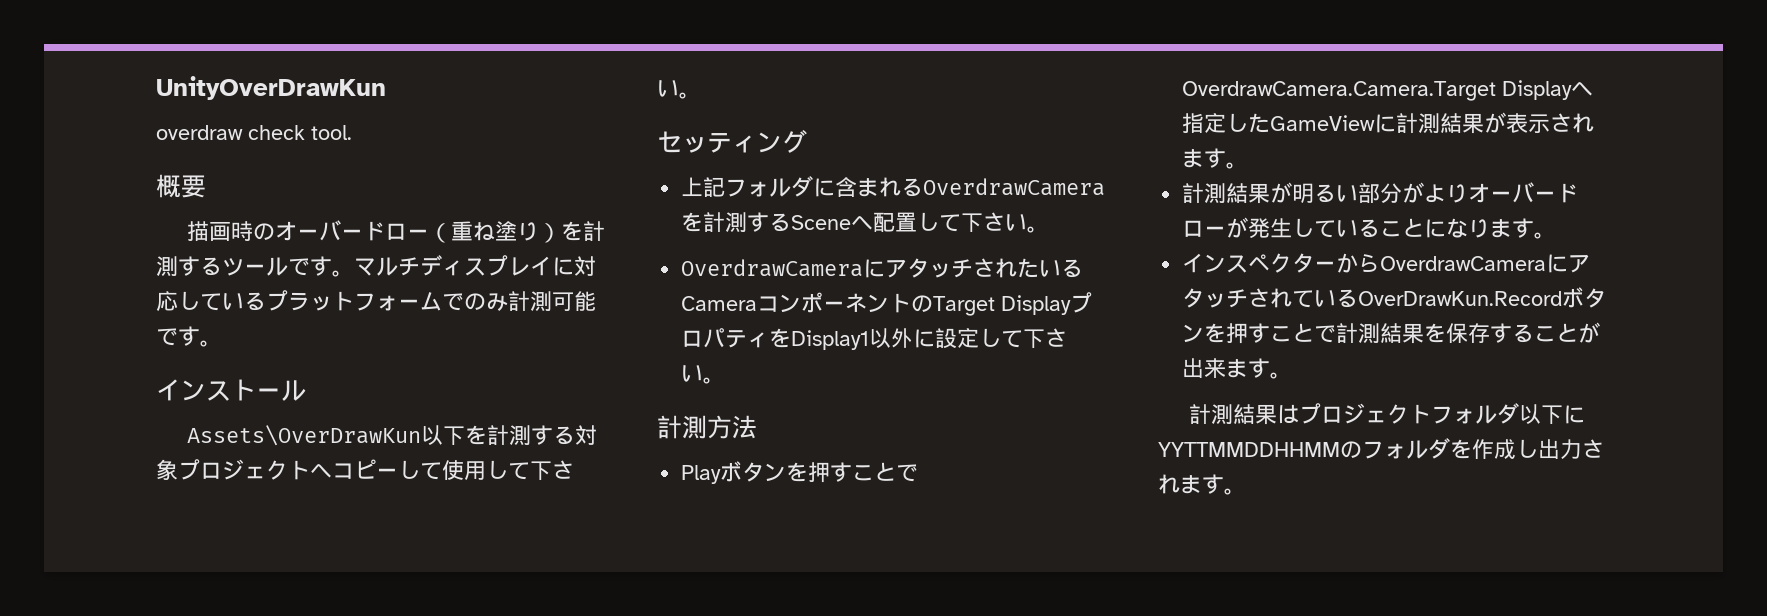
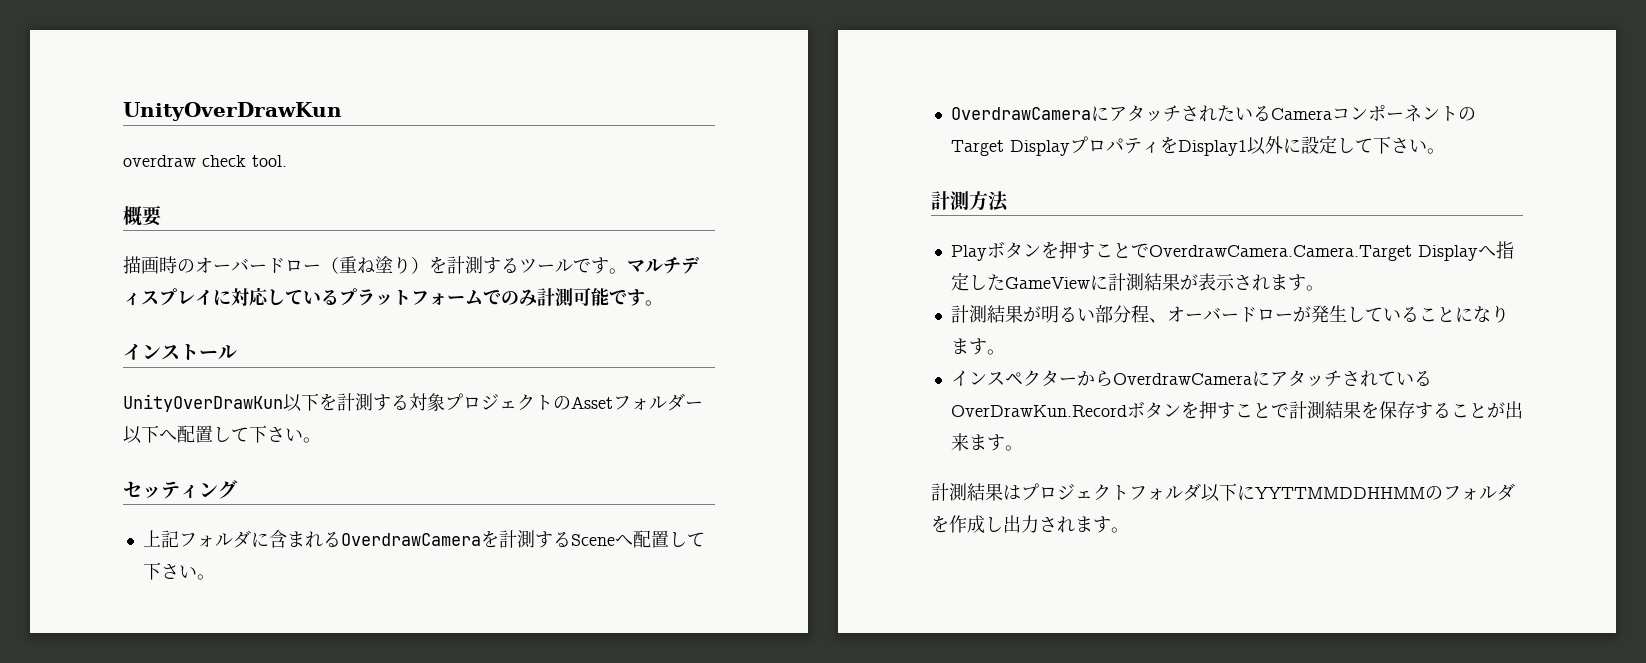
- Assets\OverDrawKun以下を計測する対象プロジェクトへコピーして使用して下さい。
+ UnityOverDrawKun以下を計測する対象プロジェクトのAssetフォルダー以下へ配置して下さい。
- 計測結果が明るい部分がよりオーバードローが発生していることになります。
+ 計測結果が明るい部分程、オーバードローが発生していることになります。

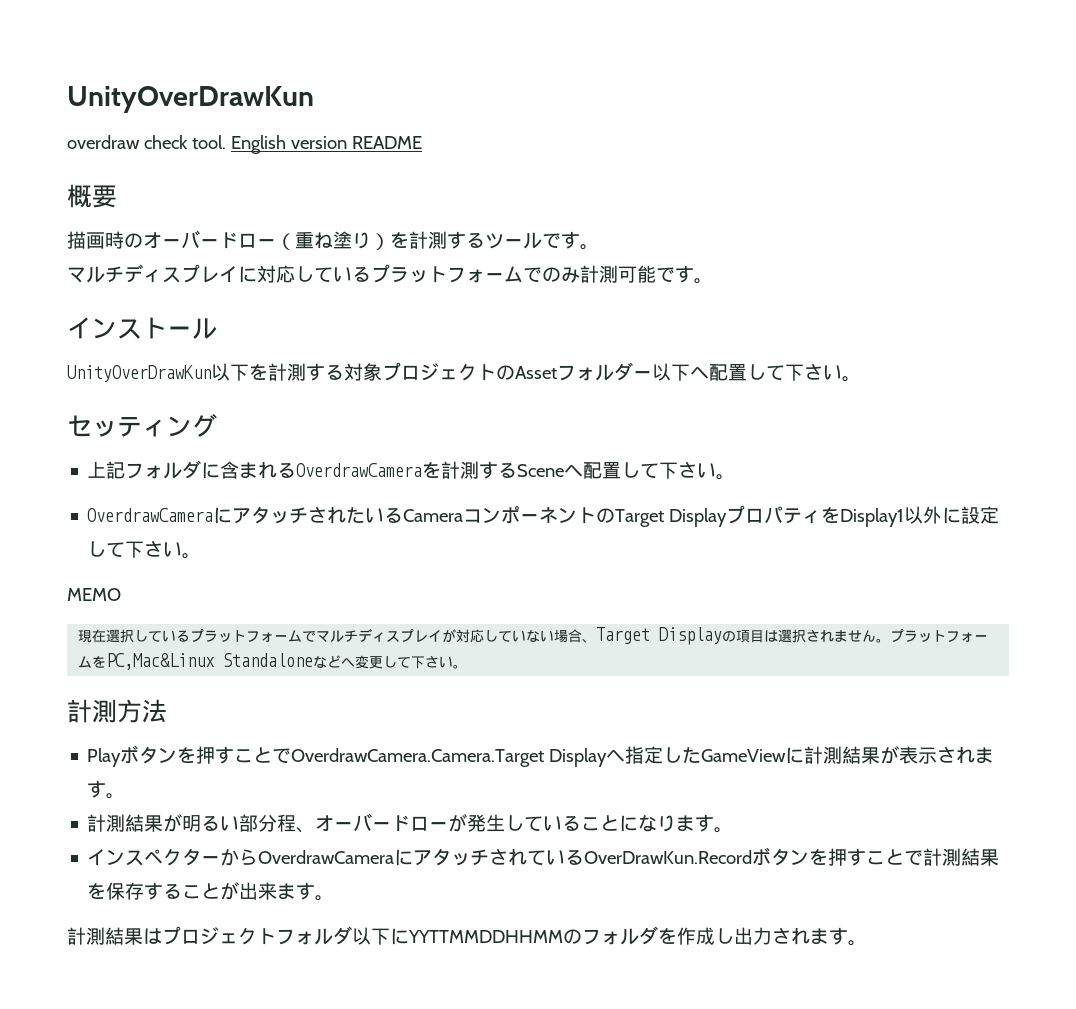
+ English version README
- 描画時のオーバードロー（重ね塗り）を計測するツールです。マルチディスプレイに対応しているプラットフォームでのみ計測可能です。
+ 描画時のオーバードロー（重ね塗り）を計測するツールです。
+ マルチディスプレイに対応しているプラットフォームでのみ計測可能です。
+ MEMO
+ 現在選択しているプラットフォームでマルチディスプレイが対応していない場合、Target Displayの項目は選択されません。プラットフォームをPC,Mac&Linux Standaloneなどへ変更して下さい。

